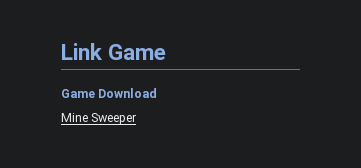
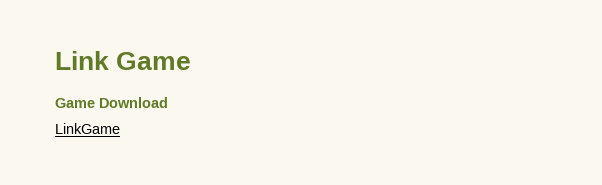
- Mine Sweeper
+ LinkGame

